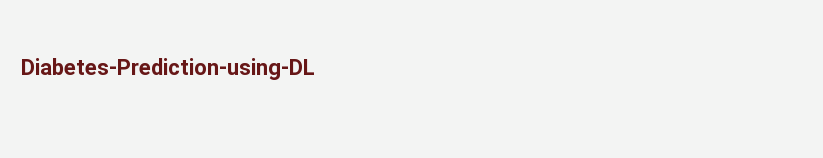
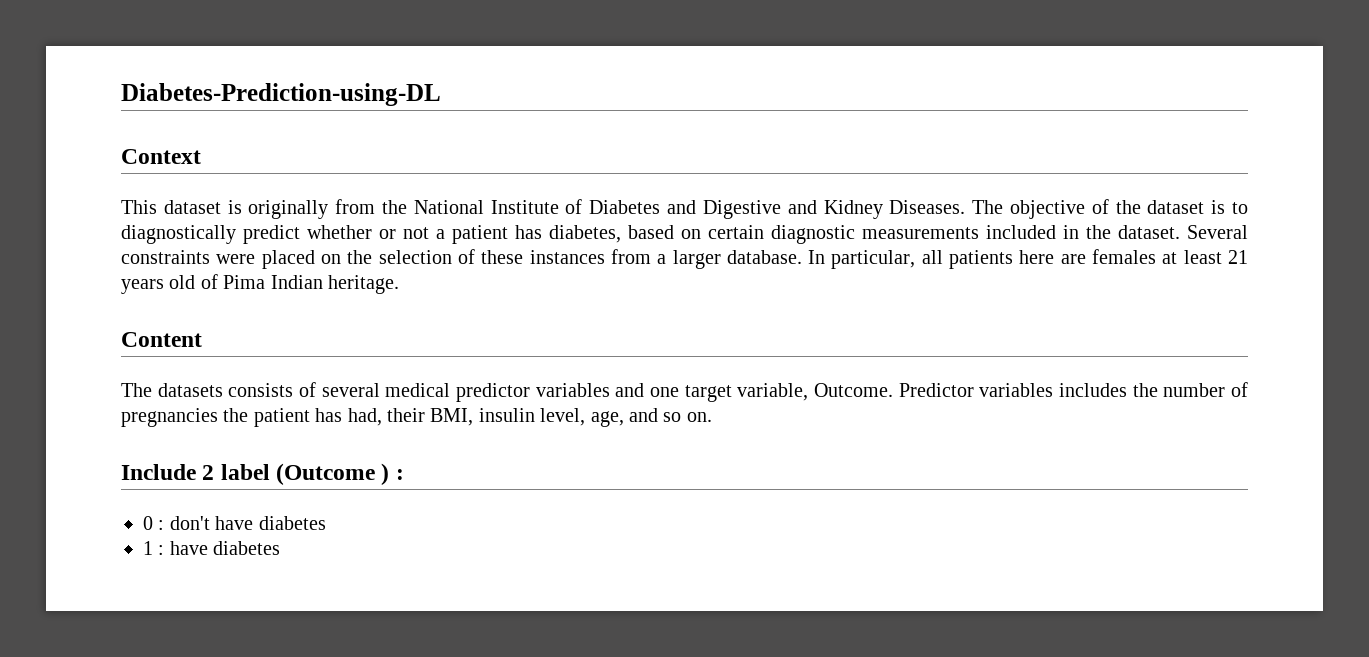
+ Context
+ This dataset is originally from the National Institute of Diabetes and Digestive and Kidney Diseases. The objective of the dataset is to diagnostically predict whether or not a patient has diabetes, based on certain diagnostic measurements included in the dataset. Several constraints were placed on the selection of these instances from a larger database. In particular, all patients here are females at least 21 years old of Pima Indian heritage.
+ Content
+ The datasets consists of several medical predictor variables and one target variable, Outcome. Predictor variables includes the number of pregnancies the patient has had, their BMI, insulin level, age, and so on.
+ Include 2 label (Outcome ) :
+ 0 : don't have diabetes
+ 1 : have diabetes

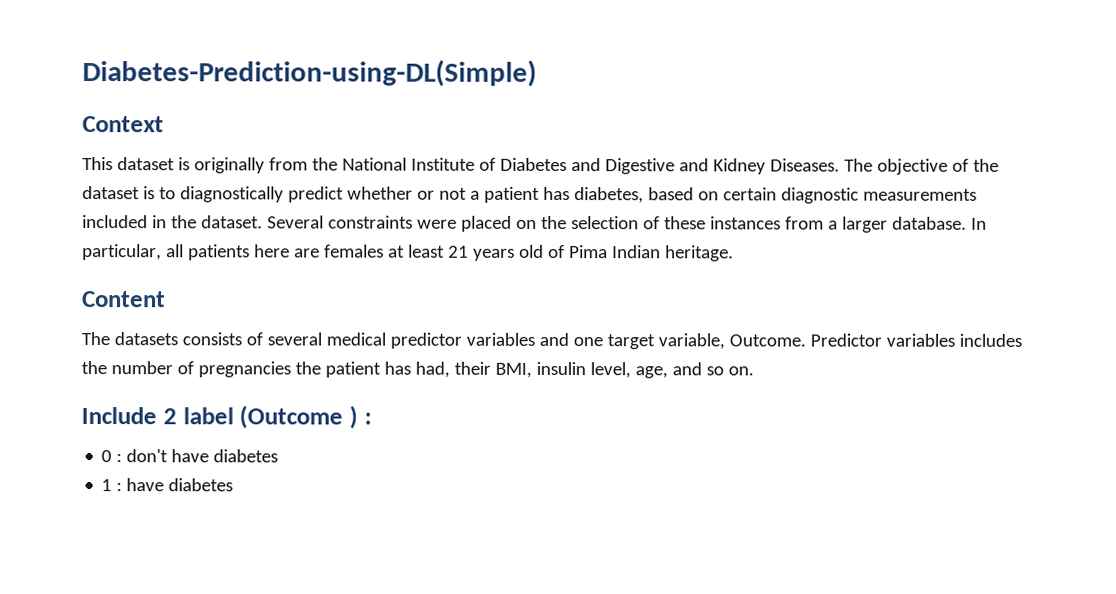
- Diabetes-Prediction-using-DL
+ Diabetes-Prediction-using-DL(Simple)

